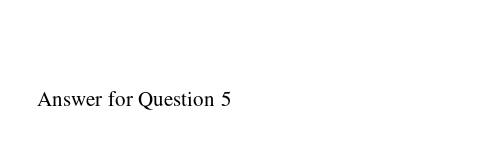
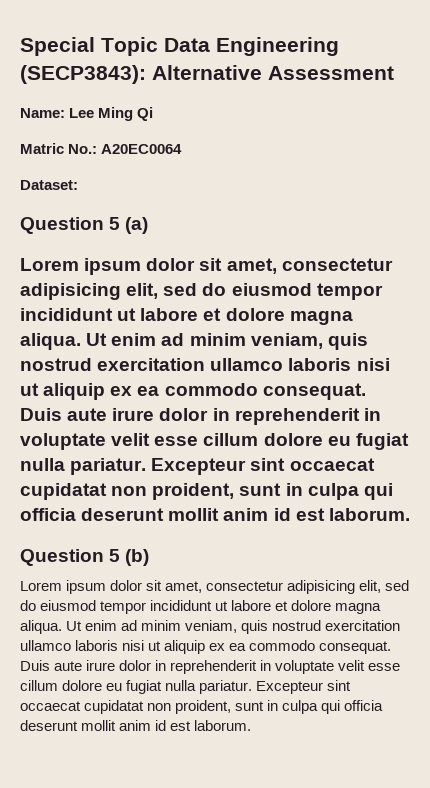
- Answer for Question 5
+ Special Topic Data Engineering (SECP3843): Alternative Assessment
+ Name: Lee Ming Qi
+ Matric No.: A20EC0064
+ Dataset:
+ Question 5 (a)
+ Lorem ipsum dolor sit amet, consectetur adipisicing elit, sed do eiusmod tempor incididunt ut labore et dolore magna aliqua. Ut enim ad minim veniam, quis nostrud exercitation ullamco laboris nisi ut aliquip ex ea commodo consequat. Duis aute irure dolor in reprehenderit in voluptate velit esse cillum dolore eu fugiat nulla pariatur. Excepteur sint occaecat cupidatat non proident, sunt in culpa qui officia deserunt mollit anim id est laborum.
+ Question 5 (b)
+ Lorem ipsum dolor sit amet, consectetur adipisicing elit, sed do eiusmod tempor incididunt ut labore et dolore magna aliqua. Ut enim ad minim veniam, quis nostrud exercitation ullamco laboris nisi ut aliquip ex ea commodo consequat. Duis aute irure dolor in reprehenderit in voluptate velit esse cillum dolore eu fugiat nulla pariatur. Excepteur sint occaecat cupidatat non proident, sunt in culpa qui officia deserunt mollit anim id est laborum.

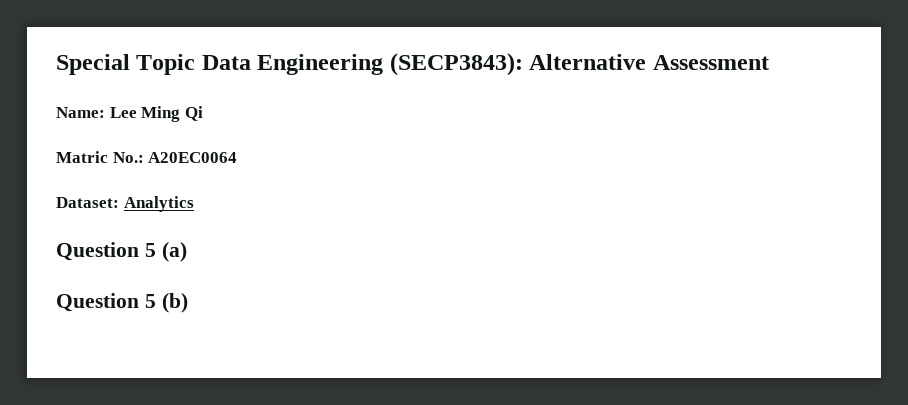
- Dataset:
+ Dataset: Analytics
  Question 5 (a)
- Lorem ipsum dolor sit amet, consectetur adipisicing elit, sed do eiusmod tempor incididunt ut labore et dolore magna aliqua. Ut enim ad minim veniam, quis nostrud exercitation ullamco laboris nisi ut aliquip ex ea commodo consequat. Duis aute irure dolor in reprehenderit in voluptate velit esse cillum dolore eu fugiat nulla pariatur. Excepteur sint occaecat cupidatat non proident, sunt in culpa qui officia deserunt mollit anim id est laborum.
  Question 5 (b)
- Lorem ipsum dolor sit amet, consectetur adipisicing elit, sed do eiusmod tempor incididunt ut labore et dolore magna aliqua. Ut enim ad minim veniam, quis nostrud exercitation ullamco laboris nisi ut aliquip ex ea commodo consequat. Duis aute irure dolor in reprehenderit in voluptate velit esse cillum dolore eu fugiat nulla pariatur. Excepteur sint occaecat cupidatat non proident, sunt in culpa qui officia deserunt mollit anim id est laborum.

